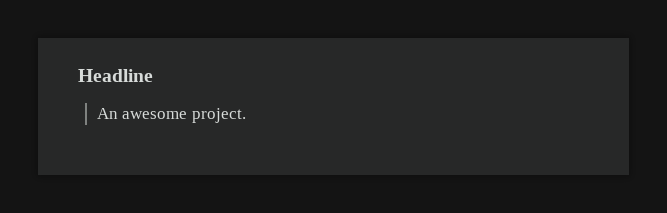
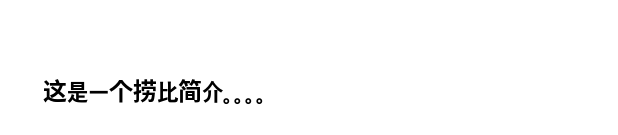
- Headline
- An awesome project.
+ 这是一个捞比简介。。。。

